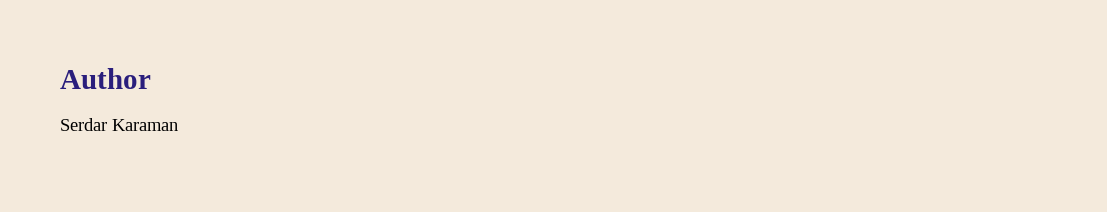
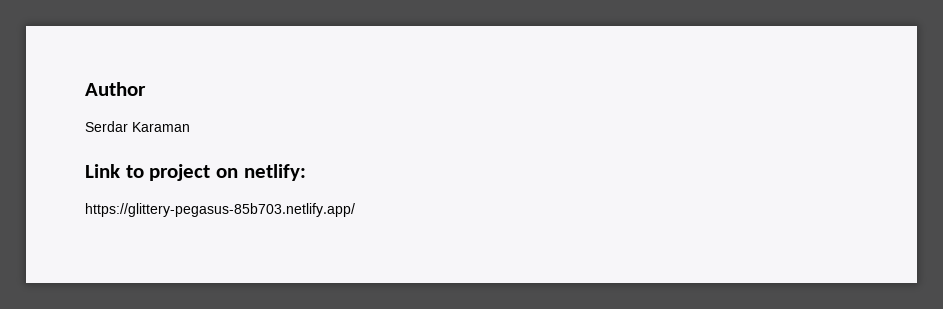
+ Link to project on netlify:
+ https://glittery-pegasus-85b703.netlify.app/

